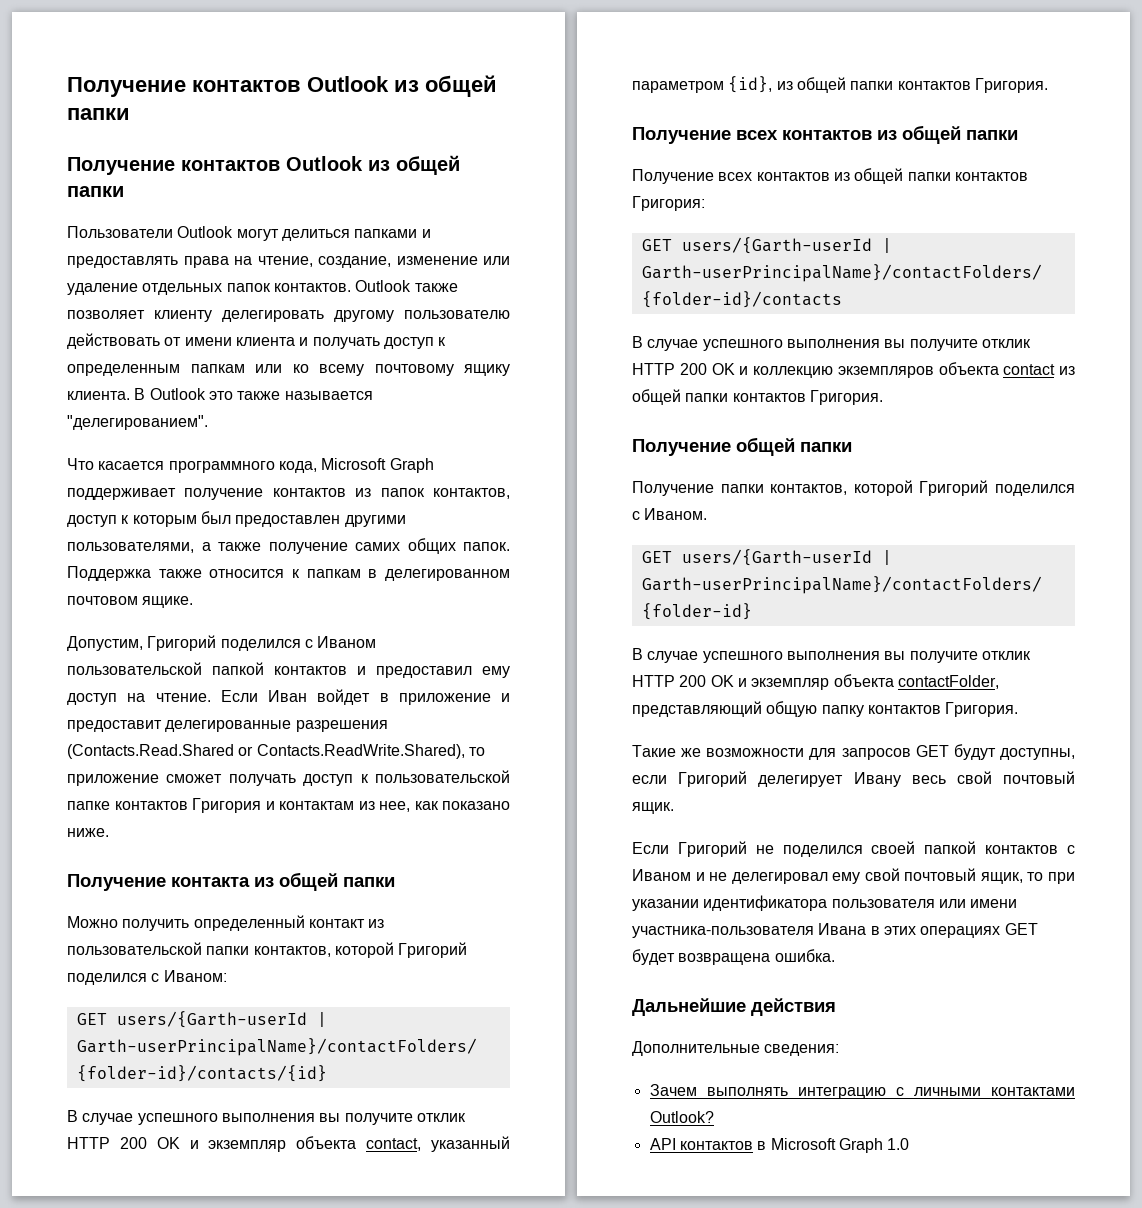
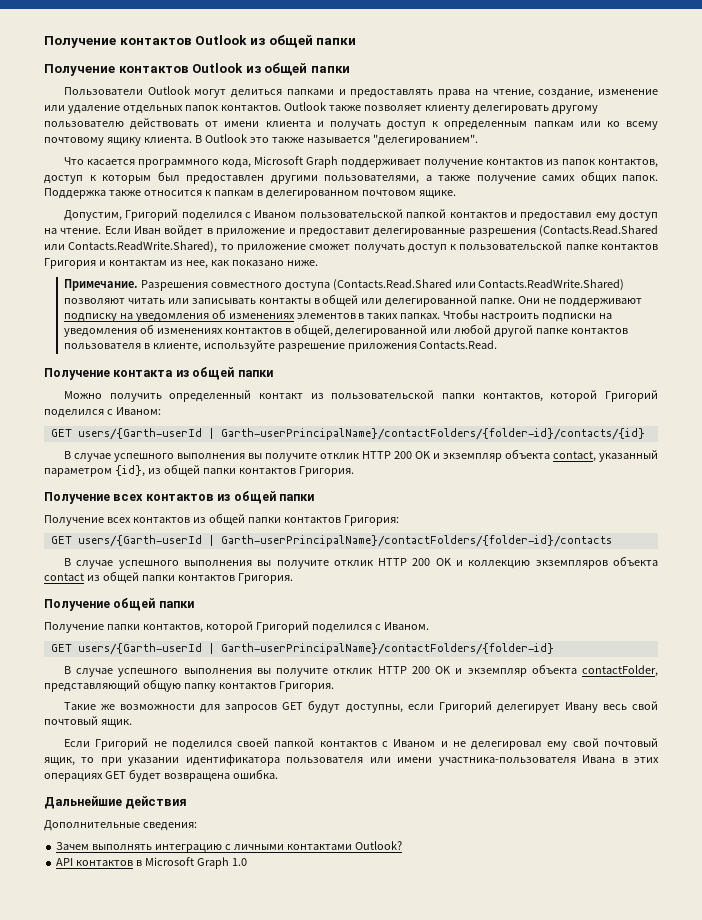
- Если Иван войдет в приложение и предоставит делегированные разрешения (Contacts.Read.Shared or Contacts.ReadWrite.Shared), то приложение сможет получать доступ к пользовательской папке контактов Григория и контактам из нее, как показано ниже.
+ Если Иван войдет в приложение и предоставит делегированные разрешения (Contacts.Read.Shared или Contacts.ReadWrite.Shared), то приложение сможет получать доступ к пользовательской папке контактов Григория и контактам из нее, как показано ниже.
+ Примечание. Разрешения совместного доступа (Contacts.Read.Shared или Contacts.ReadWrite.Shared) позволяют читать или записывать контакты в общей или делегированной папке. Они не поддерживают подписку на уведомления об изменениях элементов в таких папках. Чтобы настроить подписки на уведомления об изменениях контактов в общей, делегированной или любой другой папке контактов пользователя в клиенте, используйте разрешение приложения Contacts.Read.

